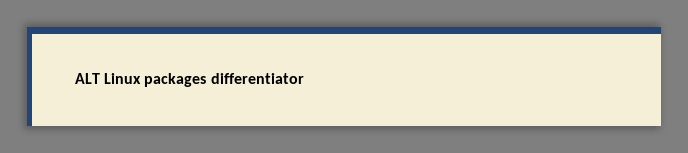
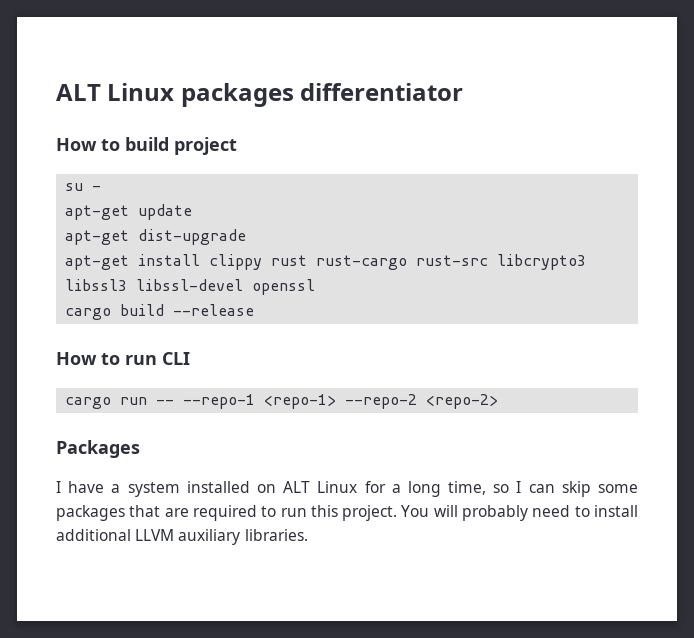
+ How to build project
+ su -
+ apt-get update
+ apt-get dist-upgrade
+ apt-get install clippy rust rust-cargo rust-src libcrypto3 libssl3 libssl-devel openssl
+ cargo build --release
+ How to run CLI
+ cargo run -- --repo-1 <repo-1> --repo-2 <repo-2>
+ Packages
+ I have a system installed on ALT Linux for a long time, so I can skip some packages that are required to run this project. You will probably need to install additional LLVM auxiliary libraries.

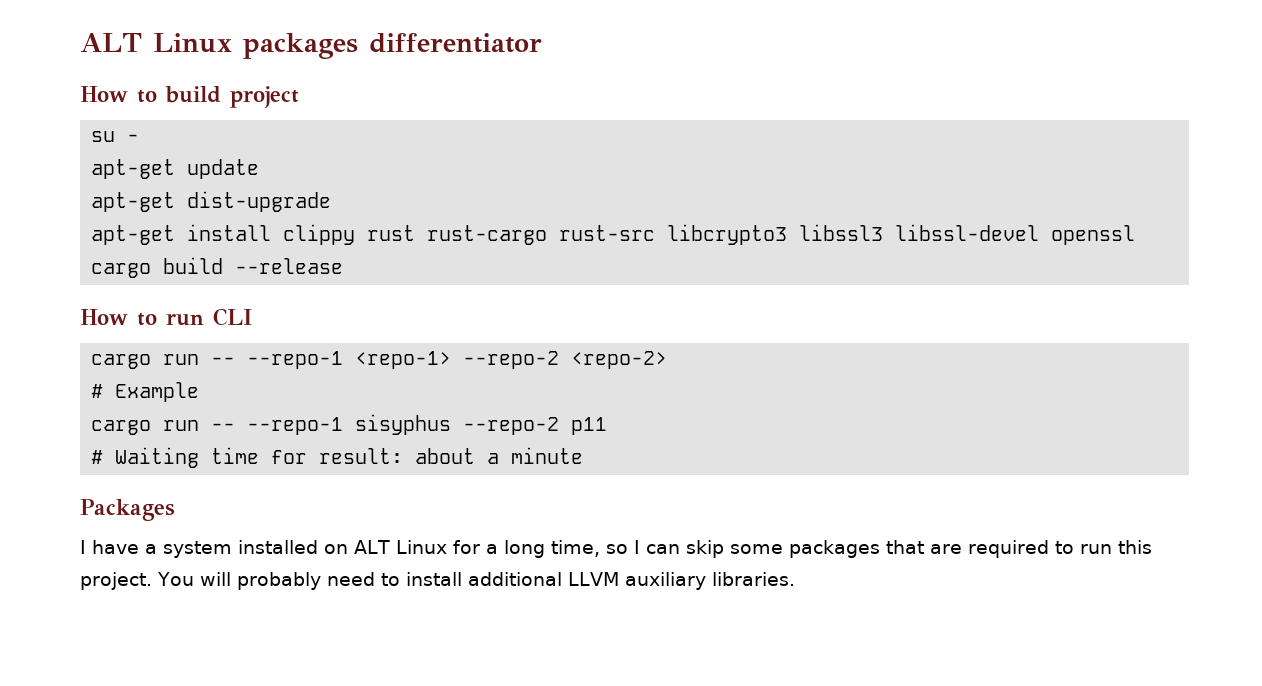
+ # Example
+ cargo run -- --repo-1 sisyphus --repo-2 p11
+ # Waiting time for result: about a minute

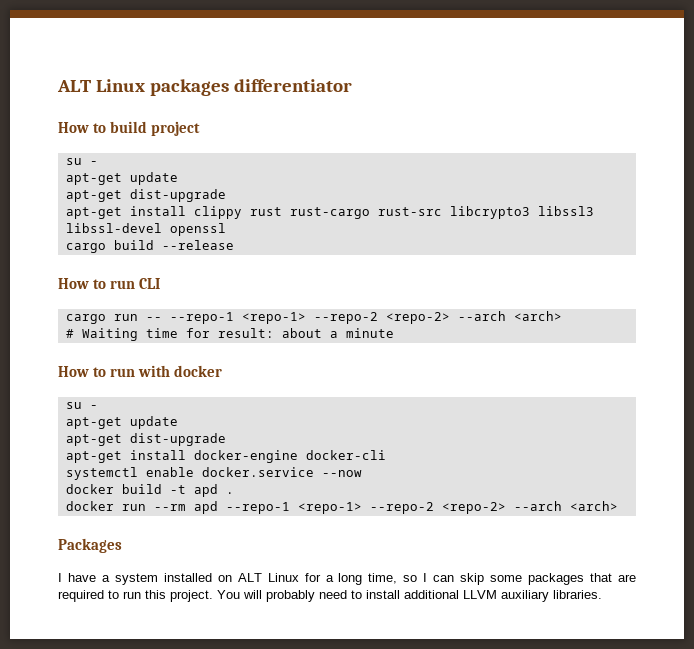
- cargo run -- --repo-1 <repo-1> --repo-2 <repo-2>
- # Example
- cargo run -- --repo-1 sisyphus --repo-2 p11
+ cargo run -- --repo-1 <repo-1> --repo-2 <repo-2> --arch <arch>
+ How to run with docker
+ su -
+ apt-get update
+ apt-get dist-upgrade
+ apt-get install docker-engine docker-cli
+ systemctl enable docker.service --now
+ docker build -t apd .
+ docker run --rm apd --repo-1 <repo-1> --repo-2 <repo-2> --arch <arch>

